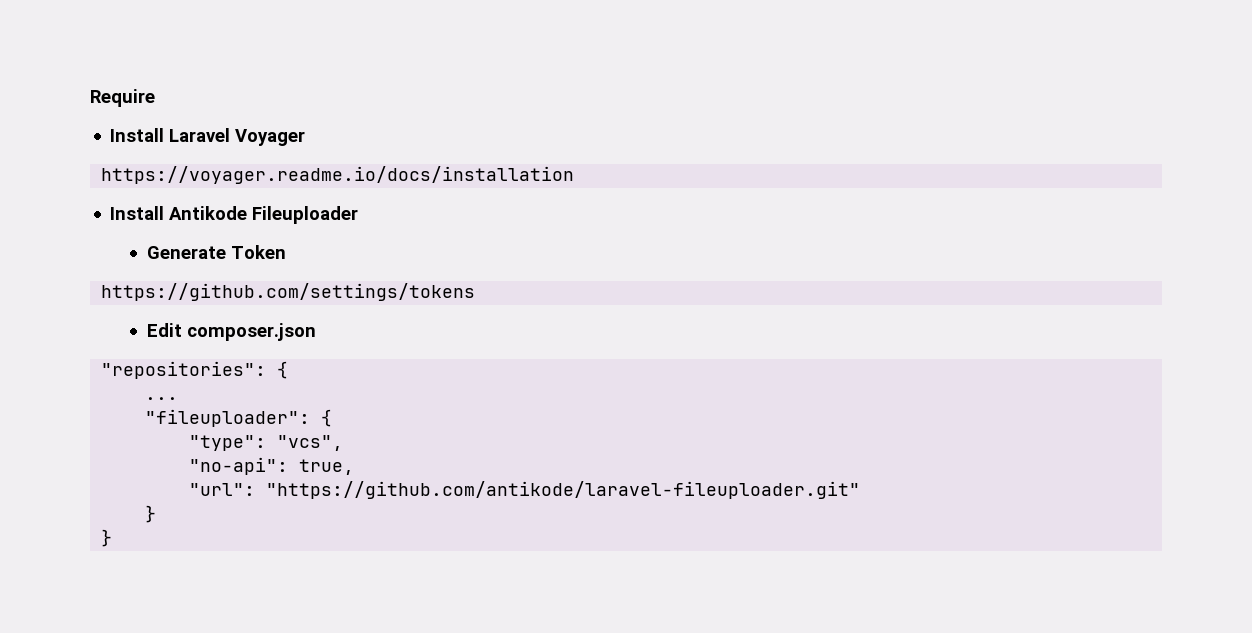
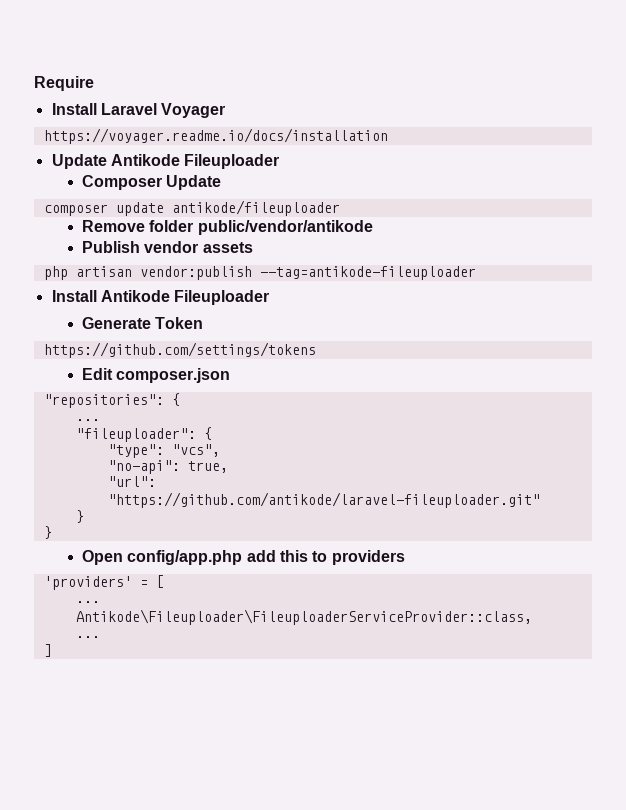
+ Update Antikode Fileuploader
+ Composer Update
+ composer update antikode/fileuploader
+ Remove folder public/vendor/antikode
+ Publish vendor assets
+ php artisan vendor:publish --tag=antikode-fileuploader
+ Open config/app.php add this to providers
+ 'providers' = [
+ ...
+ Antikode\Fileuploader\FileuploaderServiceProvider::class,
+ ...
+ ]

